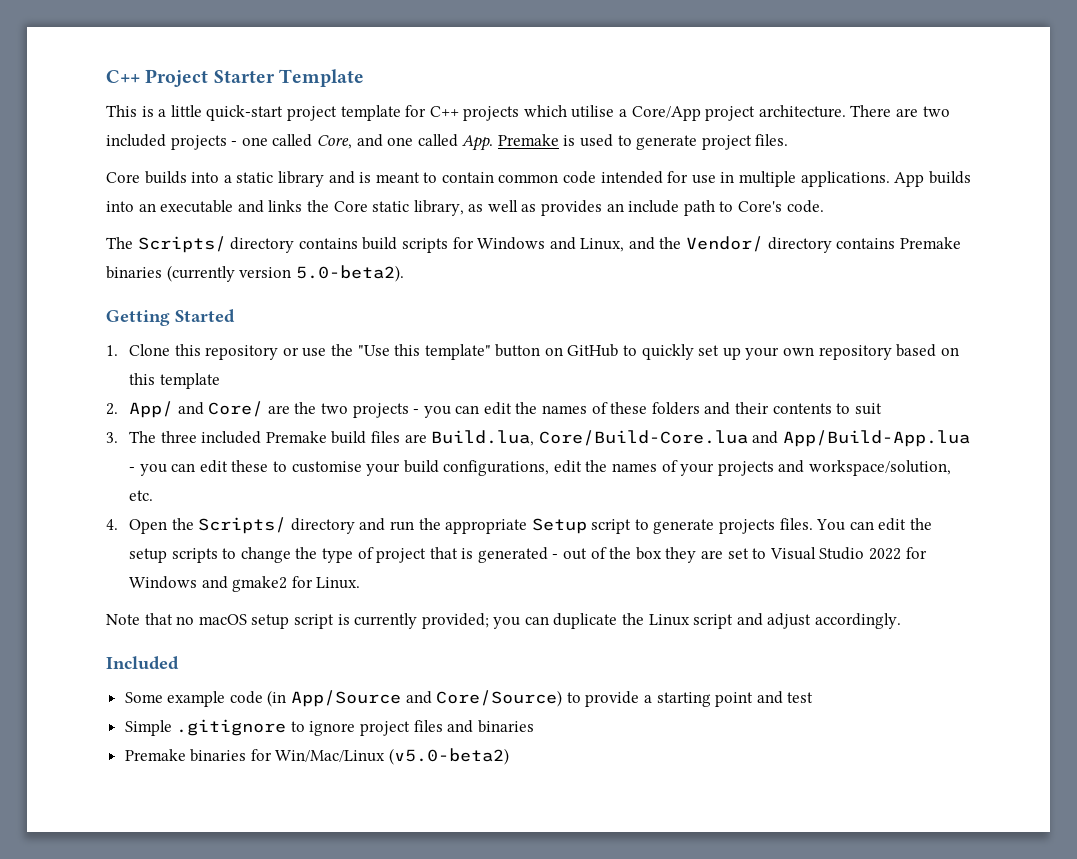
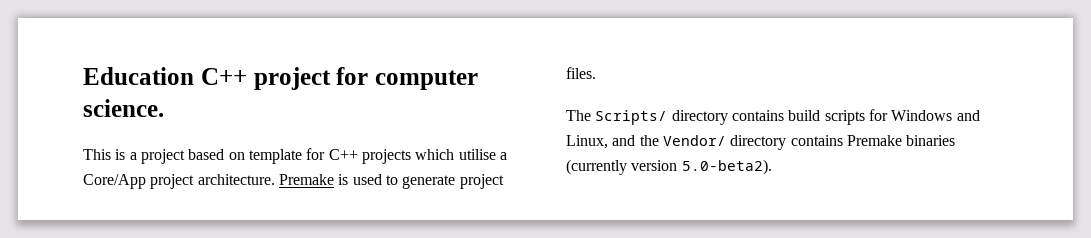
- C++ Project Starter Template
+ Education C++ project for computer science.
- This is a little quick-start project template for C++ projects which utilise a Core/App project architecture.
+ This is a project based on template for C++ projects which utilise a Core/App project architecture.
- There are two included projects - one called Core, and one called App. Premake is used to generate project files.
+ Premake is used to generate project files.
- Core builds into a static library and is meant to contain common code intended for use in multiple applications. App builds into an executable and links the Core static library, as well as provides an include path to Core's code.
- Getting Started
- 1. Clone this repository or use the "Use this template" button on GitHub to quickly set up your own repository based on this template
- 2. App/ and Core/ are the two projects - you can edit the names of these folders and their contents to suit
- 3. The three included Premake build files are Build.lua, Core/Build-Core.lua and App/Build-App.lua - you can edit these to customise your build configurations, edit the names of your projects and workspace/solution, etc.
- 4. Open the Scripts/ directory and run the appropriate Setup script to generate projects files. You can edit the setup scripts to change the type of project that is generated - out of the box they are set to Visual Studio 2022 for Windows and gmake2 for Linux.
- Note that no macOS setup script is currently provided; you can duplicate the Linux script and adjust accordingly.
- Included
- Some example code (in App/Source and Core/Source) to provide a starting point and test
- Simple .gitignore to ignore project files and binaries
- Premake binaries for Win/Mac/Linux (v5.0-beta2)

